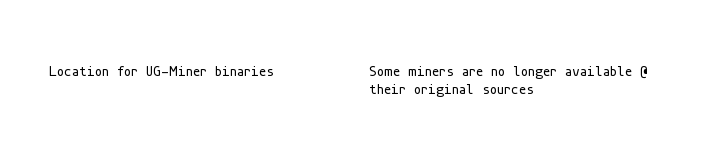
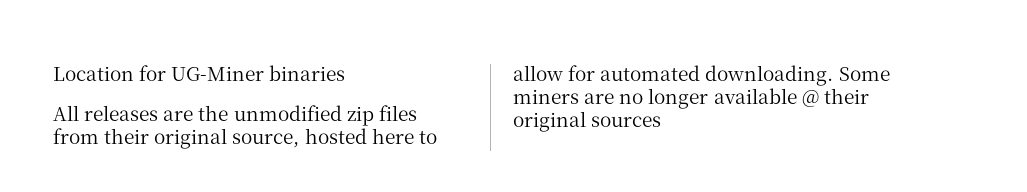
+ All releases are the unmodified zip files from their original source, hosted here to allow for automated downloading.

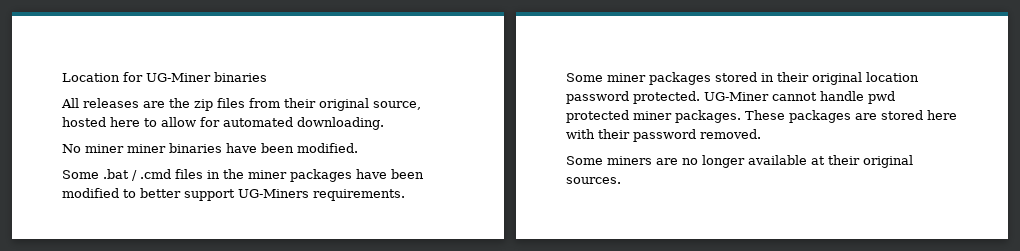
- All releases are the unmodified zip files from their original source, hosted here to allow for automated downloading. Some miners are no longer available @ their original sources
+ All releases are the zip files from their original source, hosted here to allow for automated downloading.
+ No miner miner binaries have been modified.
+ Some .bat / .cmd files in the miner packages have been modified to better support UG-Miners requirements.
+ Some miner packages stored in their original location password protected. UG-Miner cannot handle pwd protected miner packages. These packages are stored here with their password removed.
+ Some miners are no longer available at their original sources.

